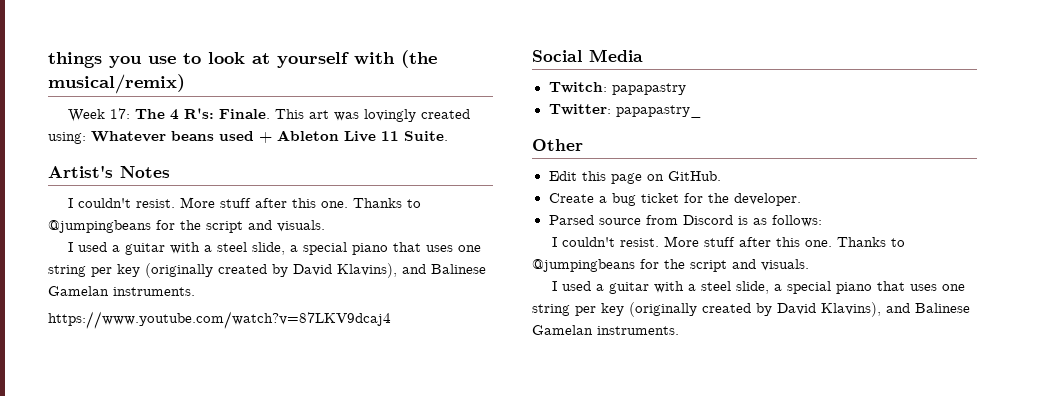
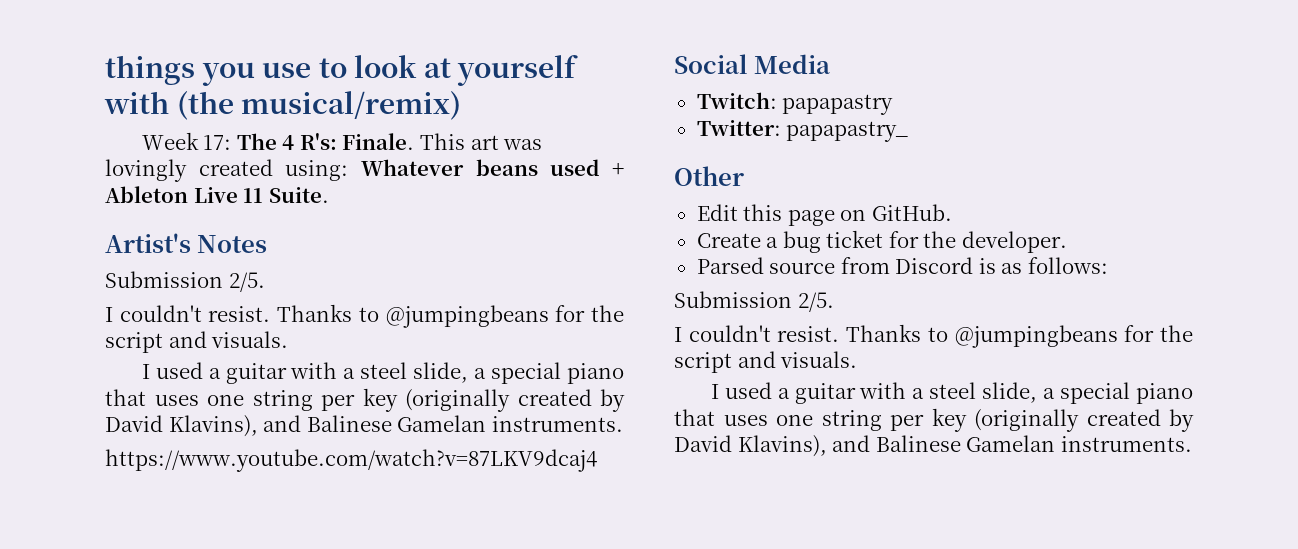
  Artist's Notes
- I couldn't resist. More stuff after this one.
+ Submission 2/5.
+ I couldn't resist.
  Parsed source from Discord is as follows:
- I couldn't resist. More stuff after this one.
+ Submission 2/5.
+ I couldn't resist.

